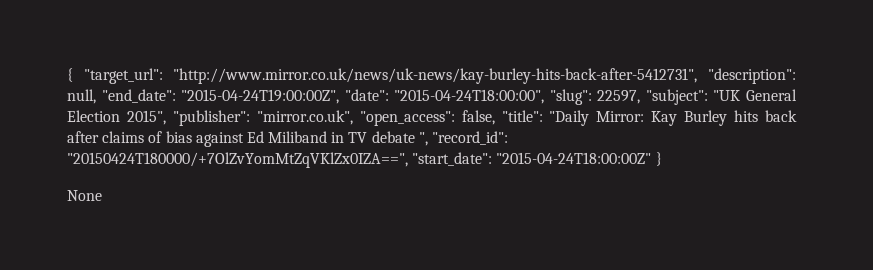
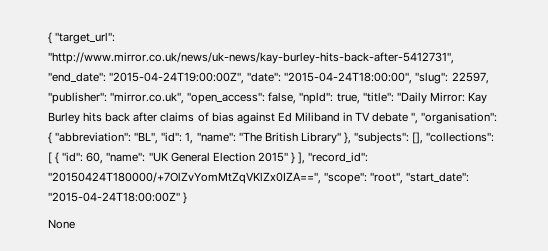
- { "target_url": "http://www.mirror.co.uk/news/uk-news/kay-burley-hits-back-after-5412731", "description": null, "end_date": "2015-04-24T19:00:00Z", "date": "2015-04-24T18:00:00", "slug": 22597, "subject": "UK General Election 2015", "publisher": "mirror.co.uk", "open_access": false, "title": "Daily Mirror: Kay Burley hits back after claims of bias against Ed Miliband in TV debate ", "record_id": "20150424T180000/+7OlZvYomMtZqVKlZx0IZA==", "start_date": "2015-04-24T18:00:00Z" }
+ { "target_url": "http://www.mirror.co.uk/news/uk-news/kay-burley-hits-back-after-5412731", "end_date": "2015-04-24T19:00:00Z", "date": "2015-04-24T18:00:00", "slug": 22597, "publisher": "mirror.co.uk", "open_access": false, "npld": true, "title": "Daily Mirror: Kay Burley hits back after claims of bias against Ed Miliband in TV debate ", "organisation": { "abbreviation": "BL", "id": 1, "name": "The British Library" }, "subjects": [], "collections": [ { "id": 60, "name": "UK General Election 2015" } ], "record_id": "20150424T180000/+7OlZvYomMtZqVKlZx0IZA==", "scope": "root", "start_date": "2015-04-24T18:00:00Z" }

